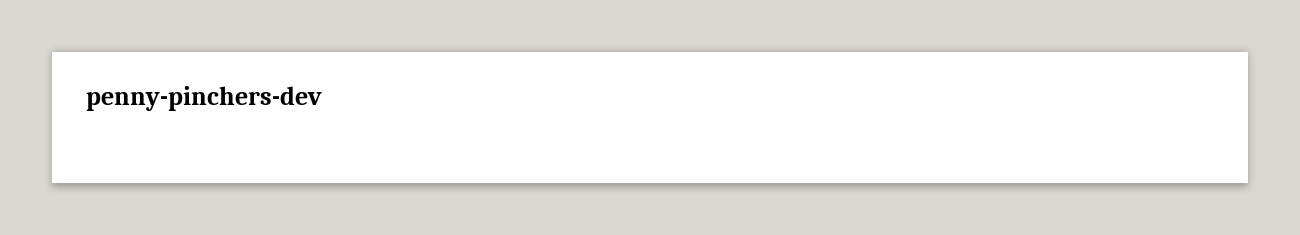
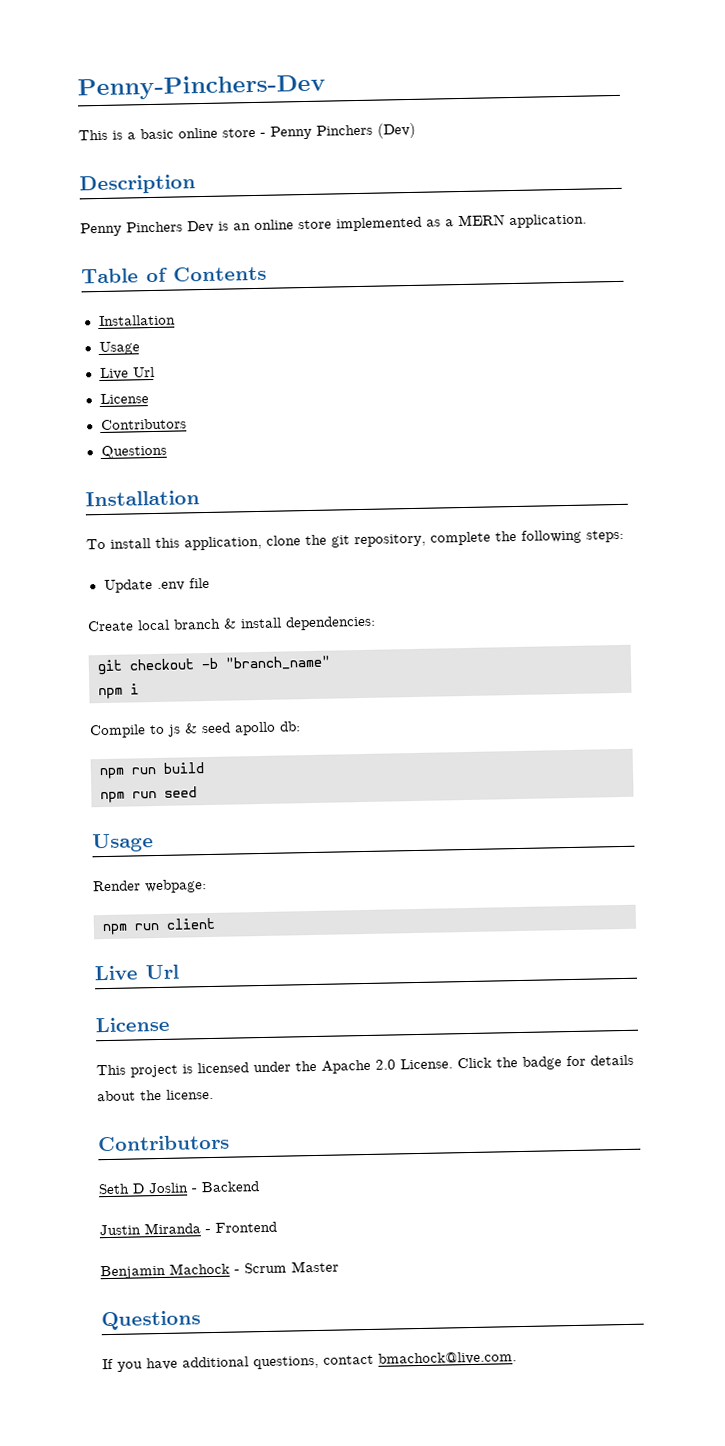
- penny-pinchers-dev
+ Penny-Pinchers-Dev
+ This is a basic online store - Penny Pinchers (Dev)
+ Description
+ Penny Pinchers Dev is an online store implemented as a MERN application.
+ Table of Contents
+ Installation
+ Usage
+ Live Url
+ License
+ Contributors
+ Questions
+ Installation
+ To install this application, clone the git repository, complete the following steps:
+ Update .env file
+ Create local branch & install dependencies:
+ git checkout -b "branch_name"
+ npm i
+ Compile to js & seed apollo db:
+ npm run build
+ npm run seed
+ Usage
+ Render webpage:
+ npm run client
+ Live Url
+ License
+ This project is licensed under the Apache 2.0 License. Click the badge for details about the license.
+ Contributors
+ Seth D Joslin - Backend
+ Justin Miranda - Frontend
+ Benjamin Machock - Scrum Master
+ Questions
+ If you have additional questions, contact bmachock@live.com.

